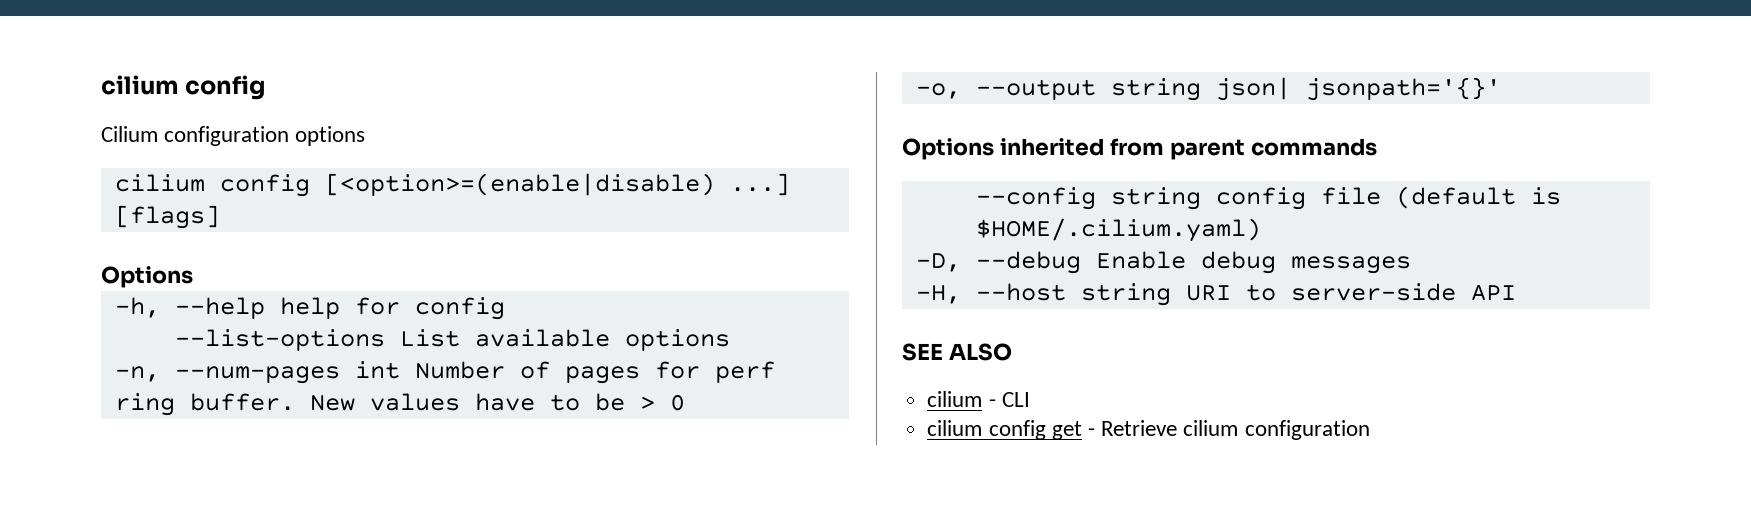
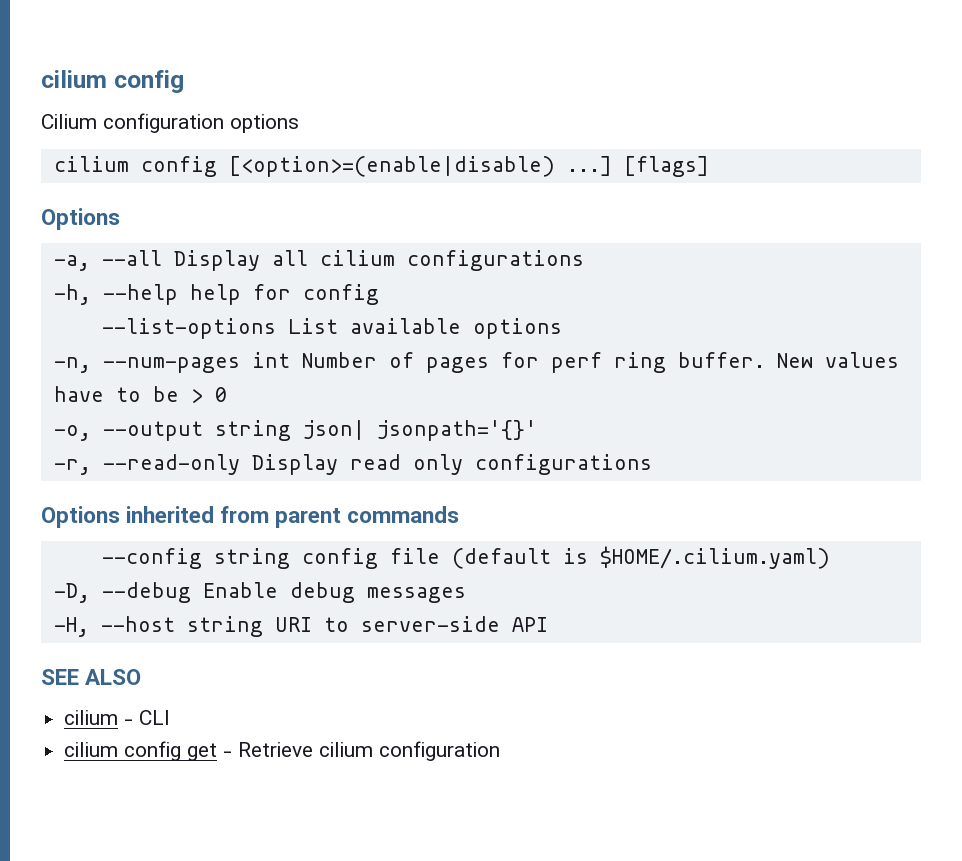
+ -a, --all Display all cilium configurations
+ -r, --read-only Display read only configurations

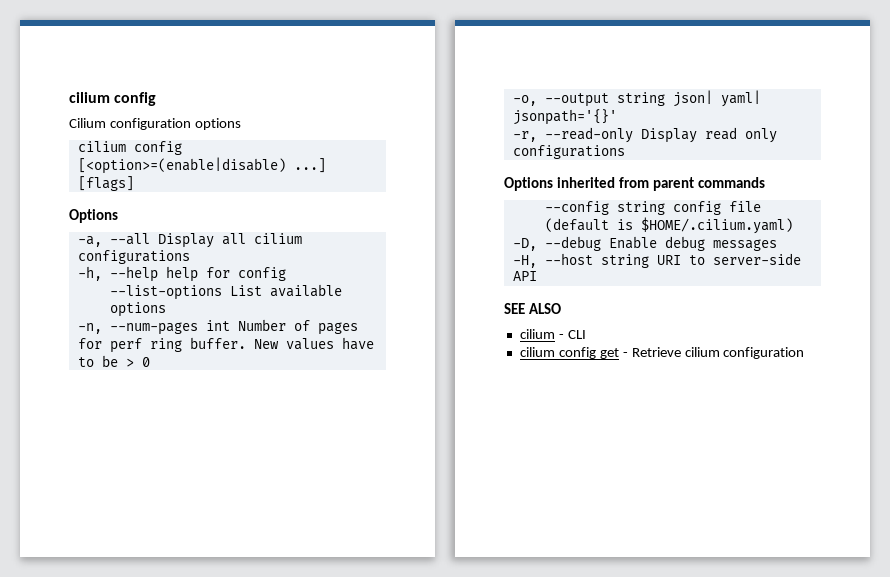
- -o, --output string json| jsonpath='{}'
+ -o, --output string json| yaml| jsonpath='{}'

